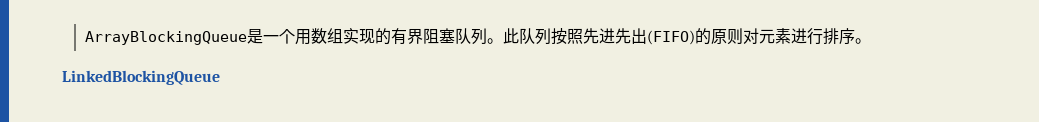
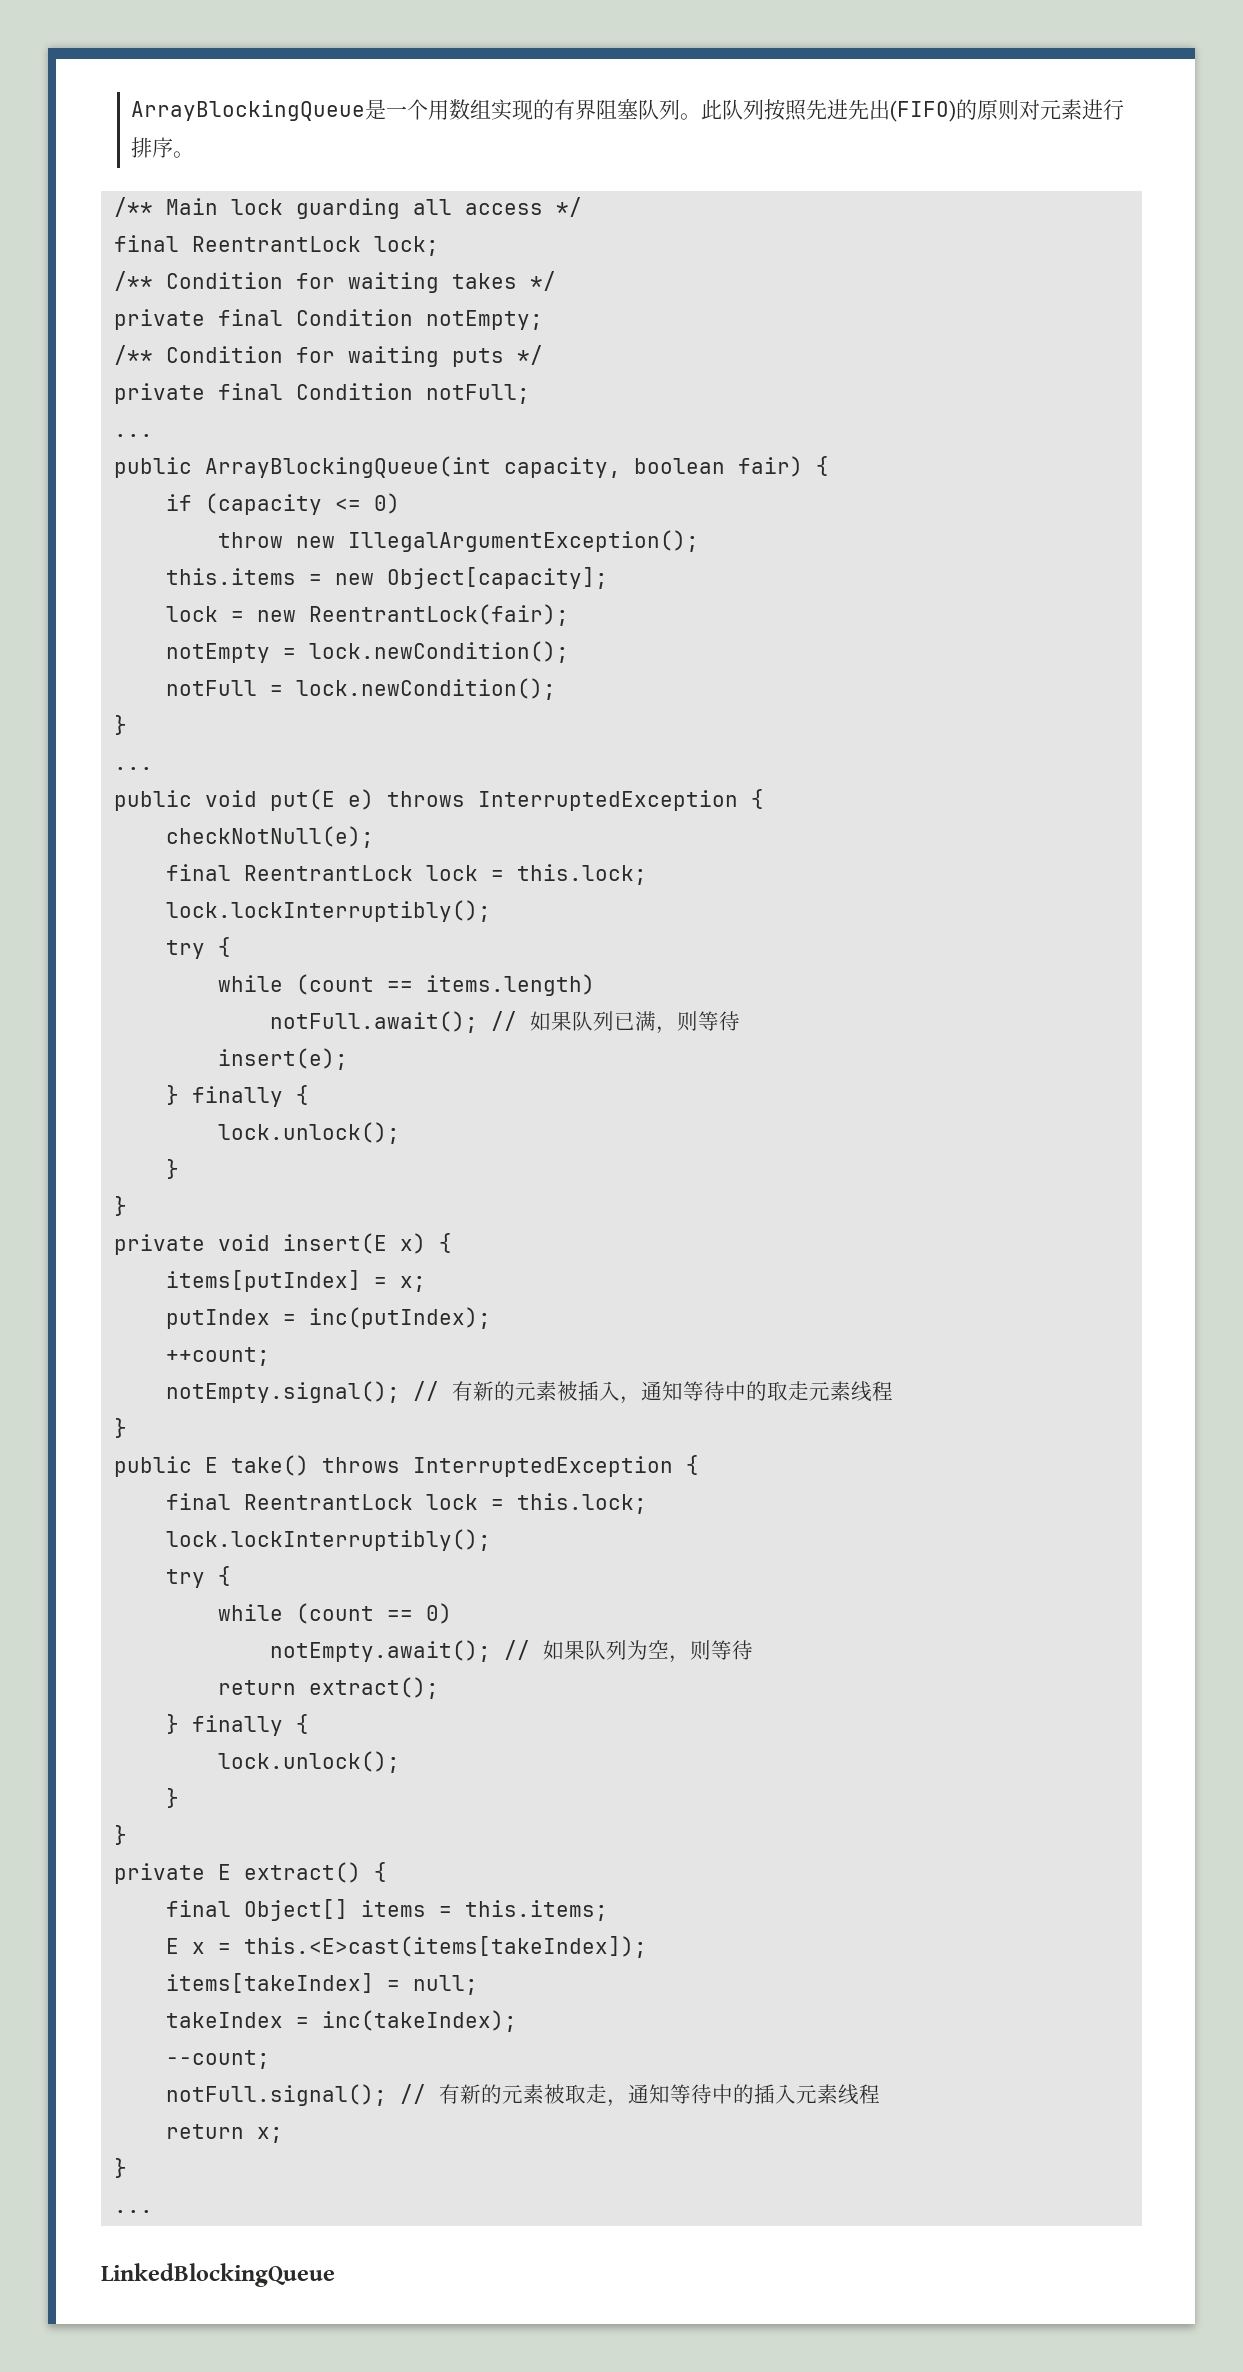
+ /** Main lock guarding all access */
+ final ReentrantLock lock;
+ /** Condition for waiting takes */
+ private final Condition notEmpty;
+ /** Condition for waiting puts */
+ private final Condition notFull;
+ ...
+ public ArrayBlockingQueue(int capacity, boolean fair) {
+ if (capacity <= 0)
+ throw new IllegalArgumentException();
+ this.items = new Object[capacity];
+ lock = new ReentrantLock(fair);
+ notEmpty = lock.newCondition();
+ notFull = lock.newCondition();
+ }
+ ...
+ public void put(E e) throws InterruptedException {
+ checkNotNull(e);
+ final ReentrantLock lock = this.lock;
+ lock.lockInterruptibly();
+ try {
+ while (count == items.length)
+ notFull.await(); // 如果队列已满，则等待
+ insert(e);
+ } finally {
+ lock.unlock();
+ }
+ }
+ private void insert(E x) {
+ items[putIndex] = x;
+ putIndex = inc(putIndex);
+ ++count;
+ notEmpty.signal(); // 有新的元素被插入，通知等待中的取走元素线程
+ }
+ public E take() throws InterruptedException {
+ final ReentrantLock lock = this.lock;
+ lock.lockInterruptibly();
+ try {
+ while (count == 0)
+ notEmpty.await(); // 如果队列为空，则等待
+ return extract();
+ } finally {
+ lock.unlock();
+ }
+ }
+ private E extract() {
+ final Object[] items = this.items;
+ E x = this.<E>cast(items[takeIndex]);
+ items[takeIndex] = null;
+ takeIndex = inc(takeIndex);
+ --count;
+ notFull.signal(); // 有新的元素被取走，通知等待中的插入元素线程
+ return x;
+ }
+ ...

